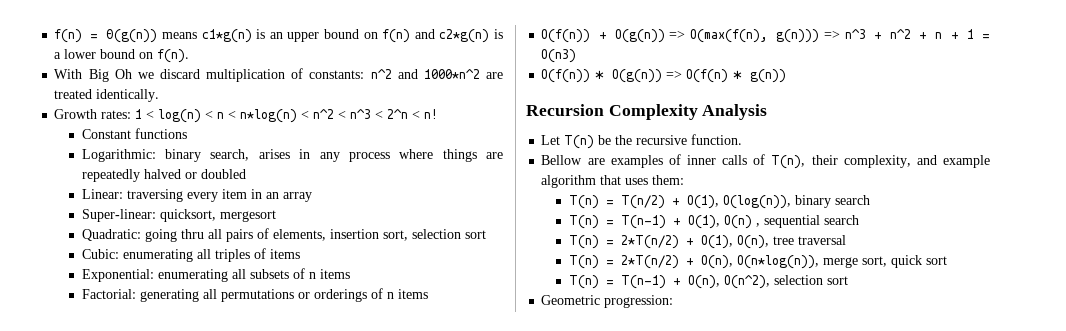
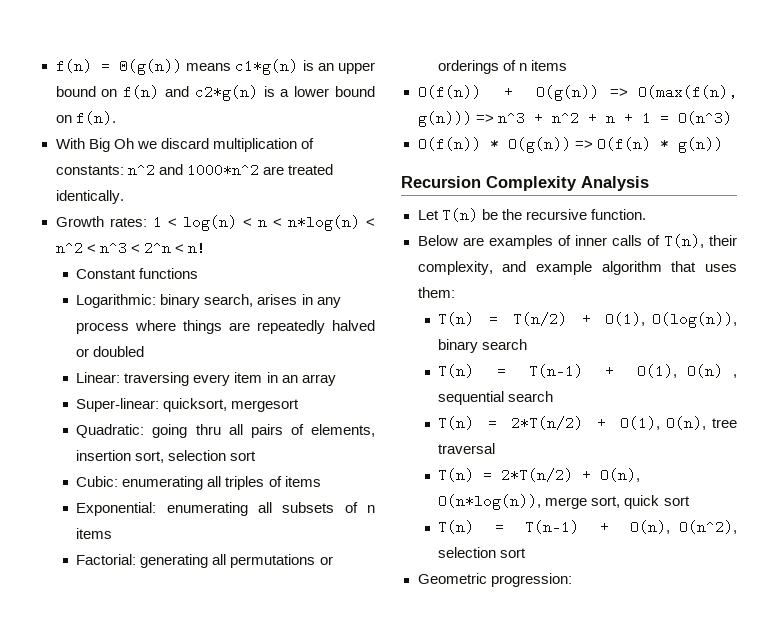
- O(f(n)) + O(g(n)) => O(max(f(n), g(n))) => n^3 + n^2 + n + 1 = O(n3)
+ O(f(n)) + O(g(n)) => O(max(f(n), g(n))) => n^3 + n^2 + n + 1 = O(n^3)
- Bellow are examples of inner calls of T(n), their complexity, and example algorithm that uses them:
+ Below are examples of inner calls of T(n), their complexity, and example algorithm that uses them:

